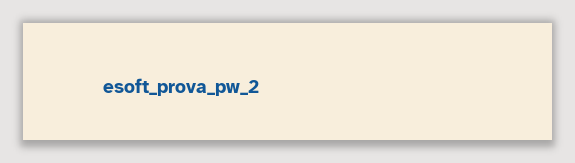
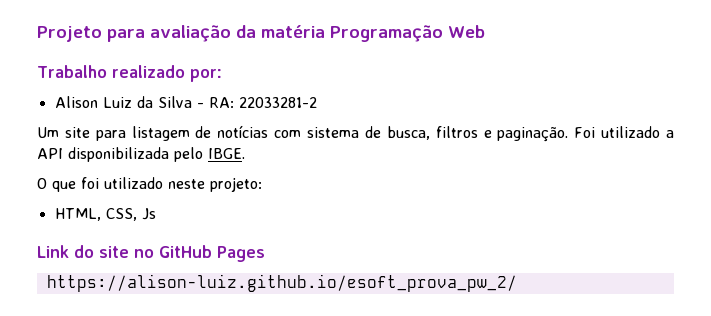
- esoft_prova_pw_2
+ Projeto para avaliação da matéria Programação Web
+ Trabalho realizado por:
+ Alison Luiz da Silva - RA: 22033281-2
+ Um site para listagem de notícias com sistema de busca, filtros e paginação. Foi utilizado a API disponibilizada pelo IBGE.
+ O que foi utilizado neste projeto:
+ HTML, CSS, Js
+ Link do site no GitHub Pages
+ https://alison-luiz.github.io/esoft_prova_pw_2/

